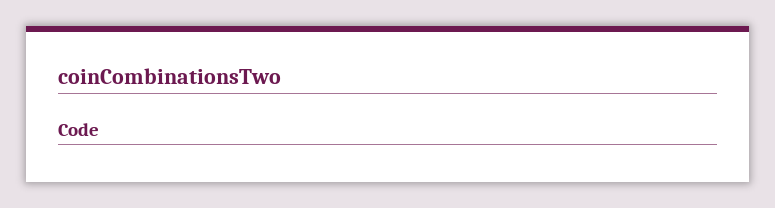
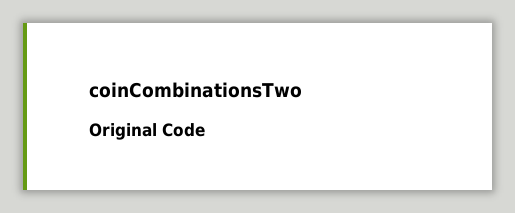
- Code
+ Original Code

